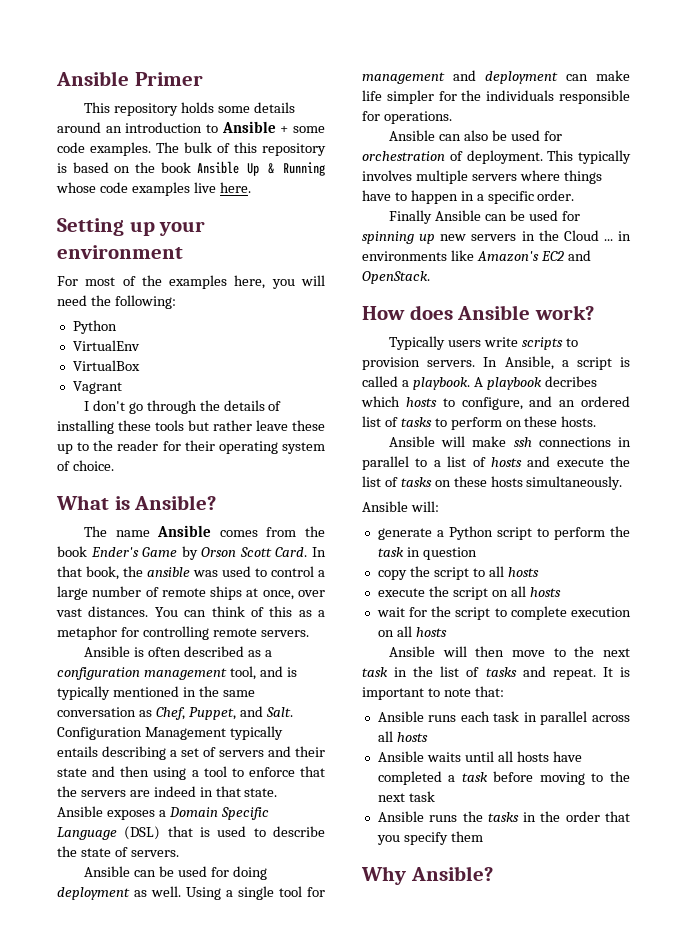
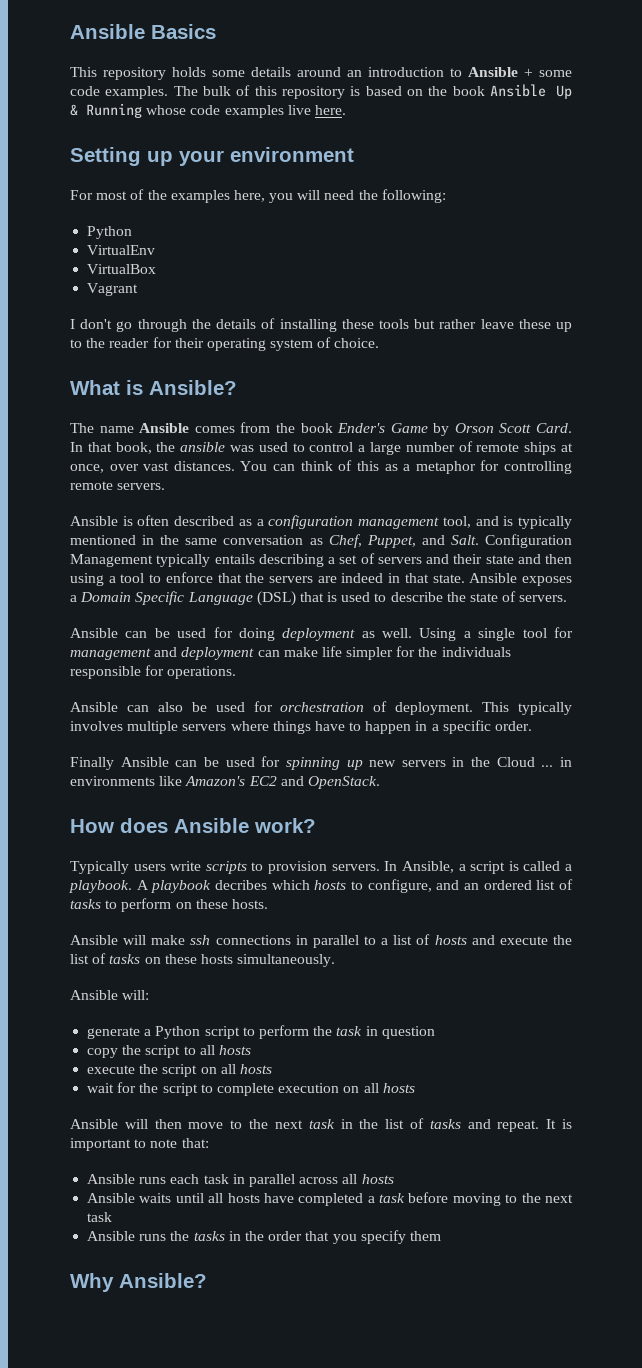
- Ansible Primer
+ Ansible Basics

